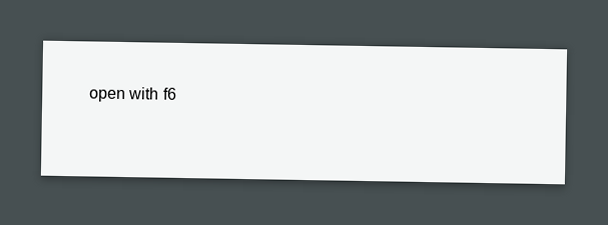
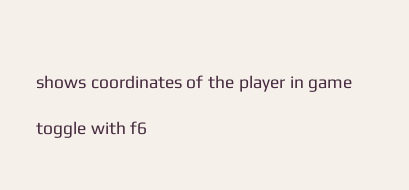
- open with f6
+ shows coordinates of the player in game
+ toggle with f6

